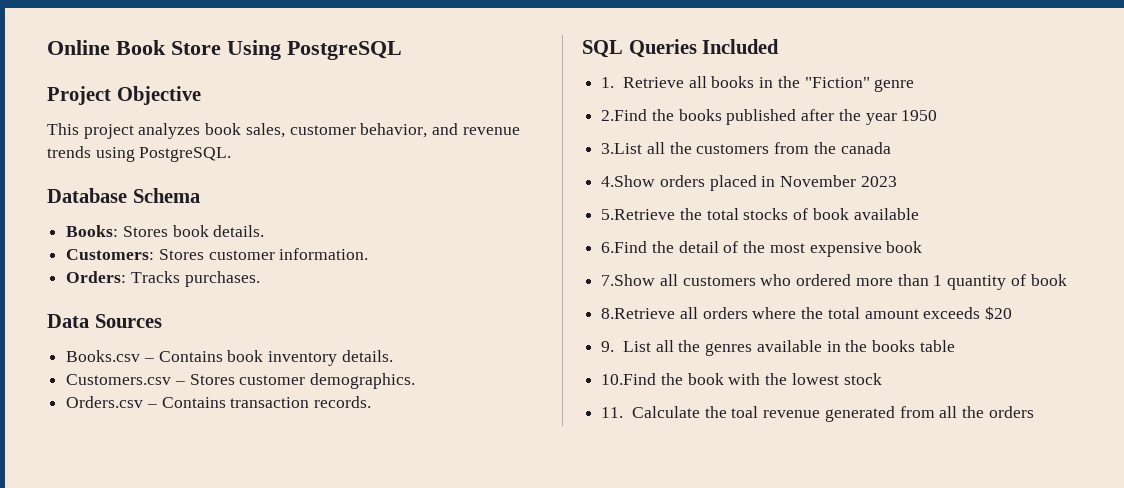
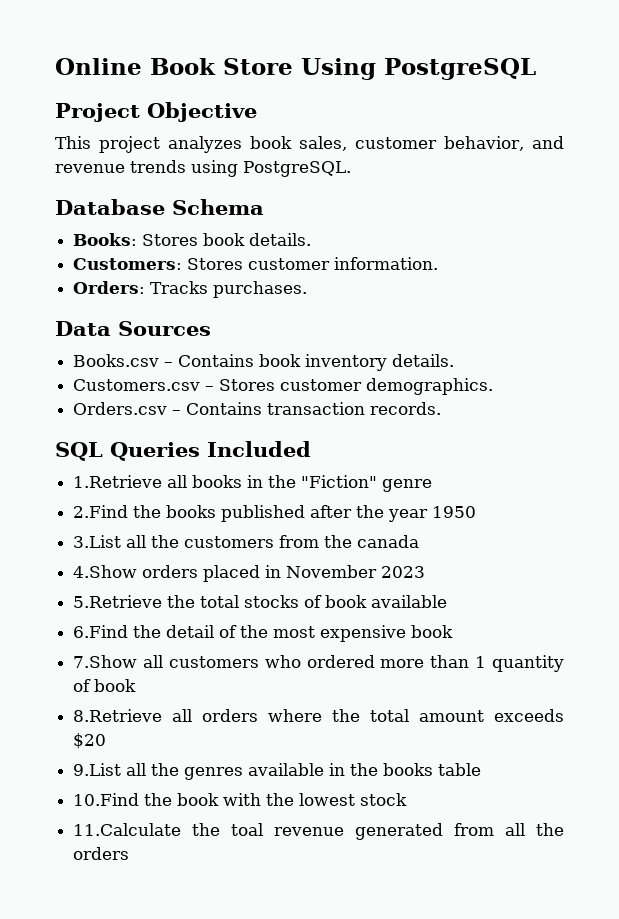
- 1. Retrieve all books in the "Fiction" genre
+ 1.Retrieve all books in the "Fiction" genre
- 9. List all the genres available in the books table
+ 9.List all the genres available in the books table
- 11. Calculate the toal revenue generated from all the orders
+ 11.Calculate the toal revenue generated from all the orders

